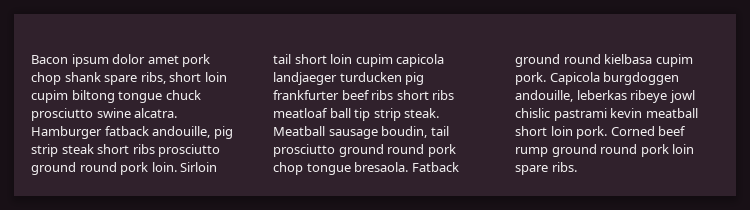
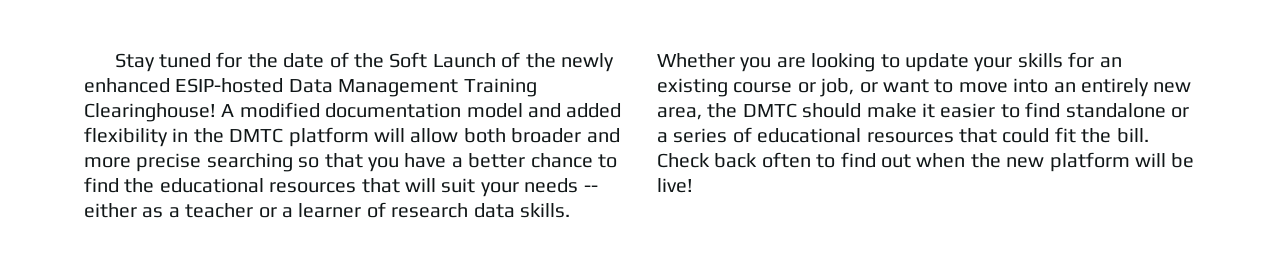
- Bacon ipsum dolor amet pork chop shank spare ribs, short loin cupim biltong tongue chuck prosciutto swine alcatra. Hamburger fatback andouille, pig strip steak short ribs prosciutto ground round pork loin. Sirloin tail short loin cupim capicola landjaeger turducken pig frankfurter beef ribs short ribs meatloaf ball tip strip steak. Meatball sausage boudin, tail prosciutto ground round pork chop tongue bresaola. Fatback ground round kielbasa cupim pork. Capicola burgdoggen andouille, leberkas ribeye jowl chislic pastrami kevin meatball short loin pork. Corned beef rump ground round pork loin spare ribs.
+ Stay tuned for the date of the Soft Launch of the newly enhanced ESIP-hosted Data Management Training Clearinghouse! A modified documentation model and added flexibility in the DMTC platform will allow both broader and more precise searching so that you have a better chance to find the educational resources that will suit your needs -- either as a teacher or a learner of research data skills. Whether you are looking to update your skills for an existing course or job, or want to move into an entirely new area, the DMTC should make it easier to find standalone or a series of educational resources that could fit the bill. Check back often to find out when the new platform will be live!

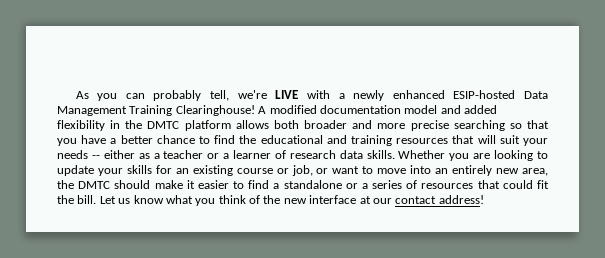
- Stay tuned for the date of the Soft Launch of the newly enhanced ESIP-hosted Data Management Training Clearinghouse!
+ As you can probably tell, we're LIVE with a newly enhanced ESIP-hosted Data Management Training Clearinghouse!
- A modified documentation model and added flexibility in the DMTC platform will allow both broader and more precise searching so that you have a better chance to find the educational resources that will suit your needs -- either as a teacher or a learner of research data skills.
+ A modified documentation model and added flexibility in the DMTC platform allows both broader and more precise searching so that you have a better chance to find the educational and training resources that will suit your needs -- either as a teacher or a learner of research data skills.
- Whether you are looking to update your skills for an existing course or job, or want to move into an entirely new area, the DMTC should make it easier to find standalone or a series of educational resources that could fit the bill.
+ Whether you are looking to update your skills for an existing course or job, or want to move into an entirely new area, the DMTC should make it easier to find a standalone or a series of resources that could fit the bill.
- Check back often to find out when the new platform will be live!
+ Let us know what you think of the new interface at our contact address!

